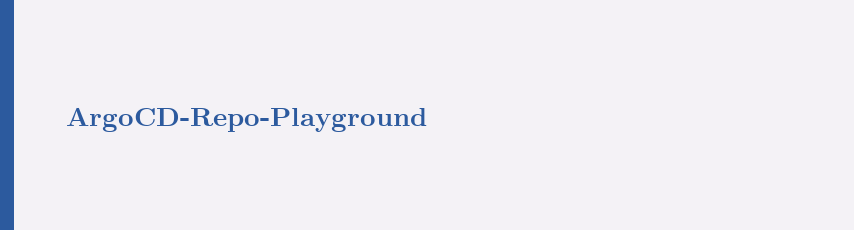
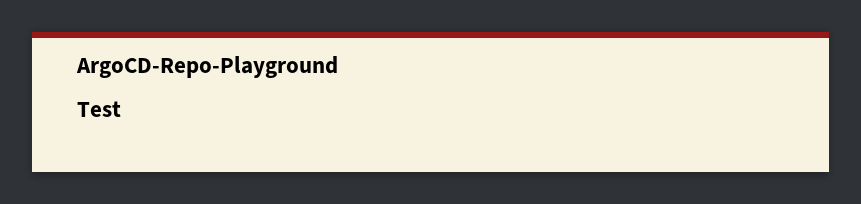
+ Test

